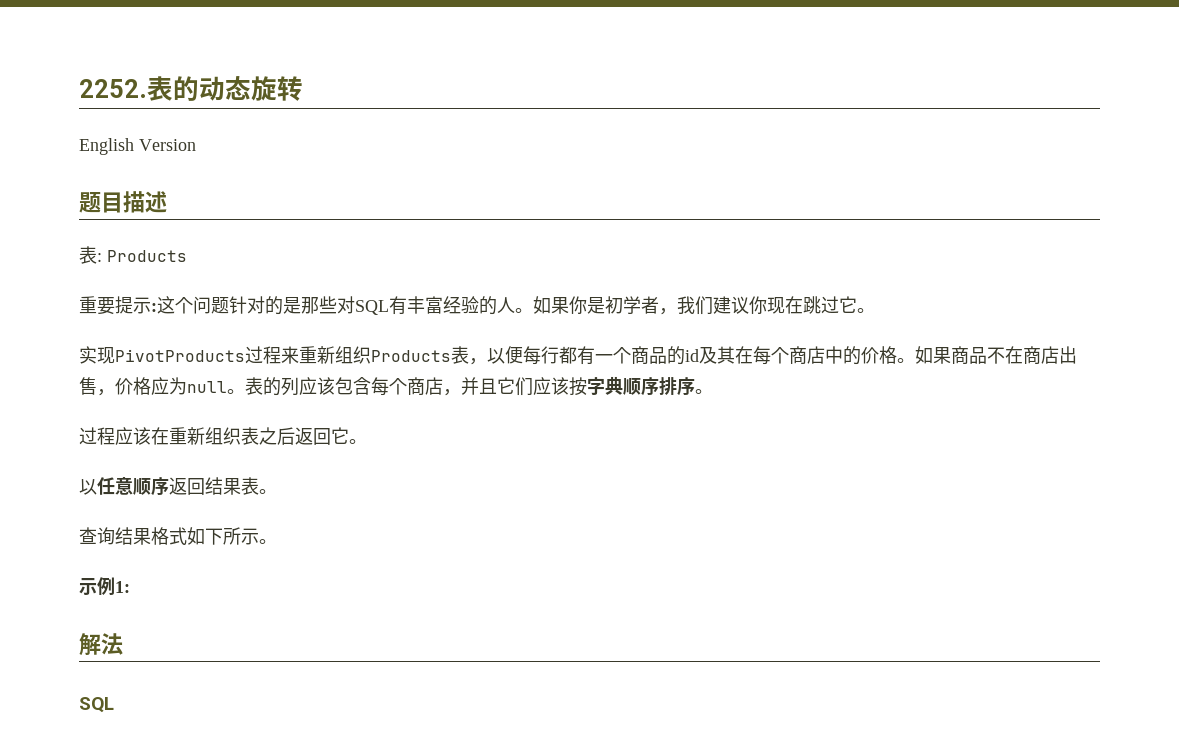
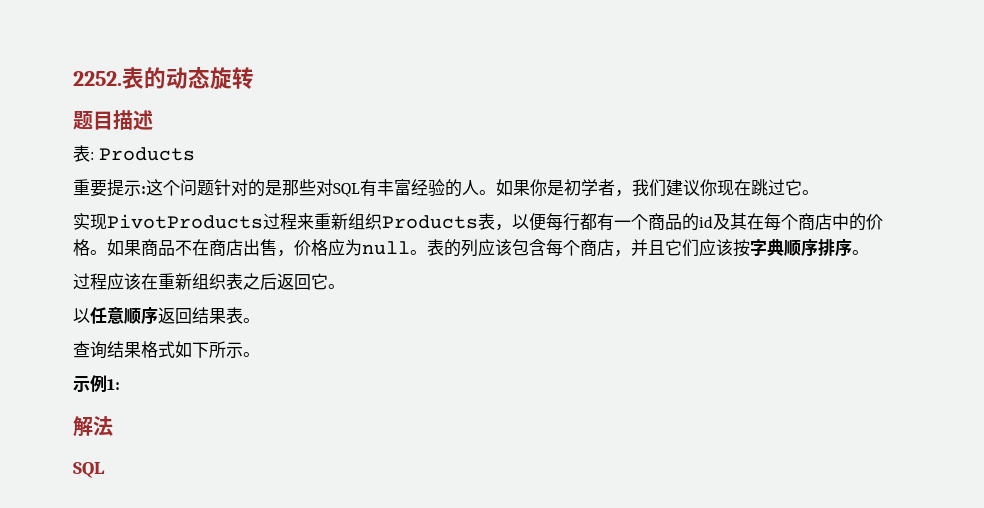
- English Version

